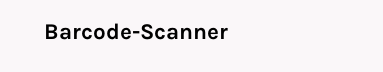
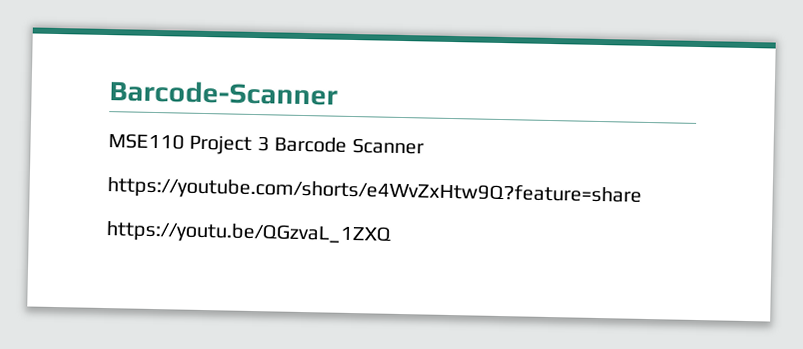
+ MSE110 Project 3 Barcode Scanner
+ https://youtube.com/shorts/e4WvZxHtw9Q?feature=share
+ https://youtu.be/QGzvaL_1ZXQ

